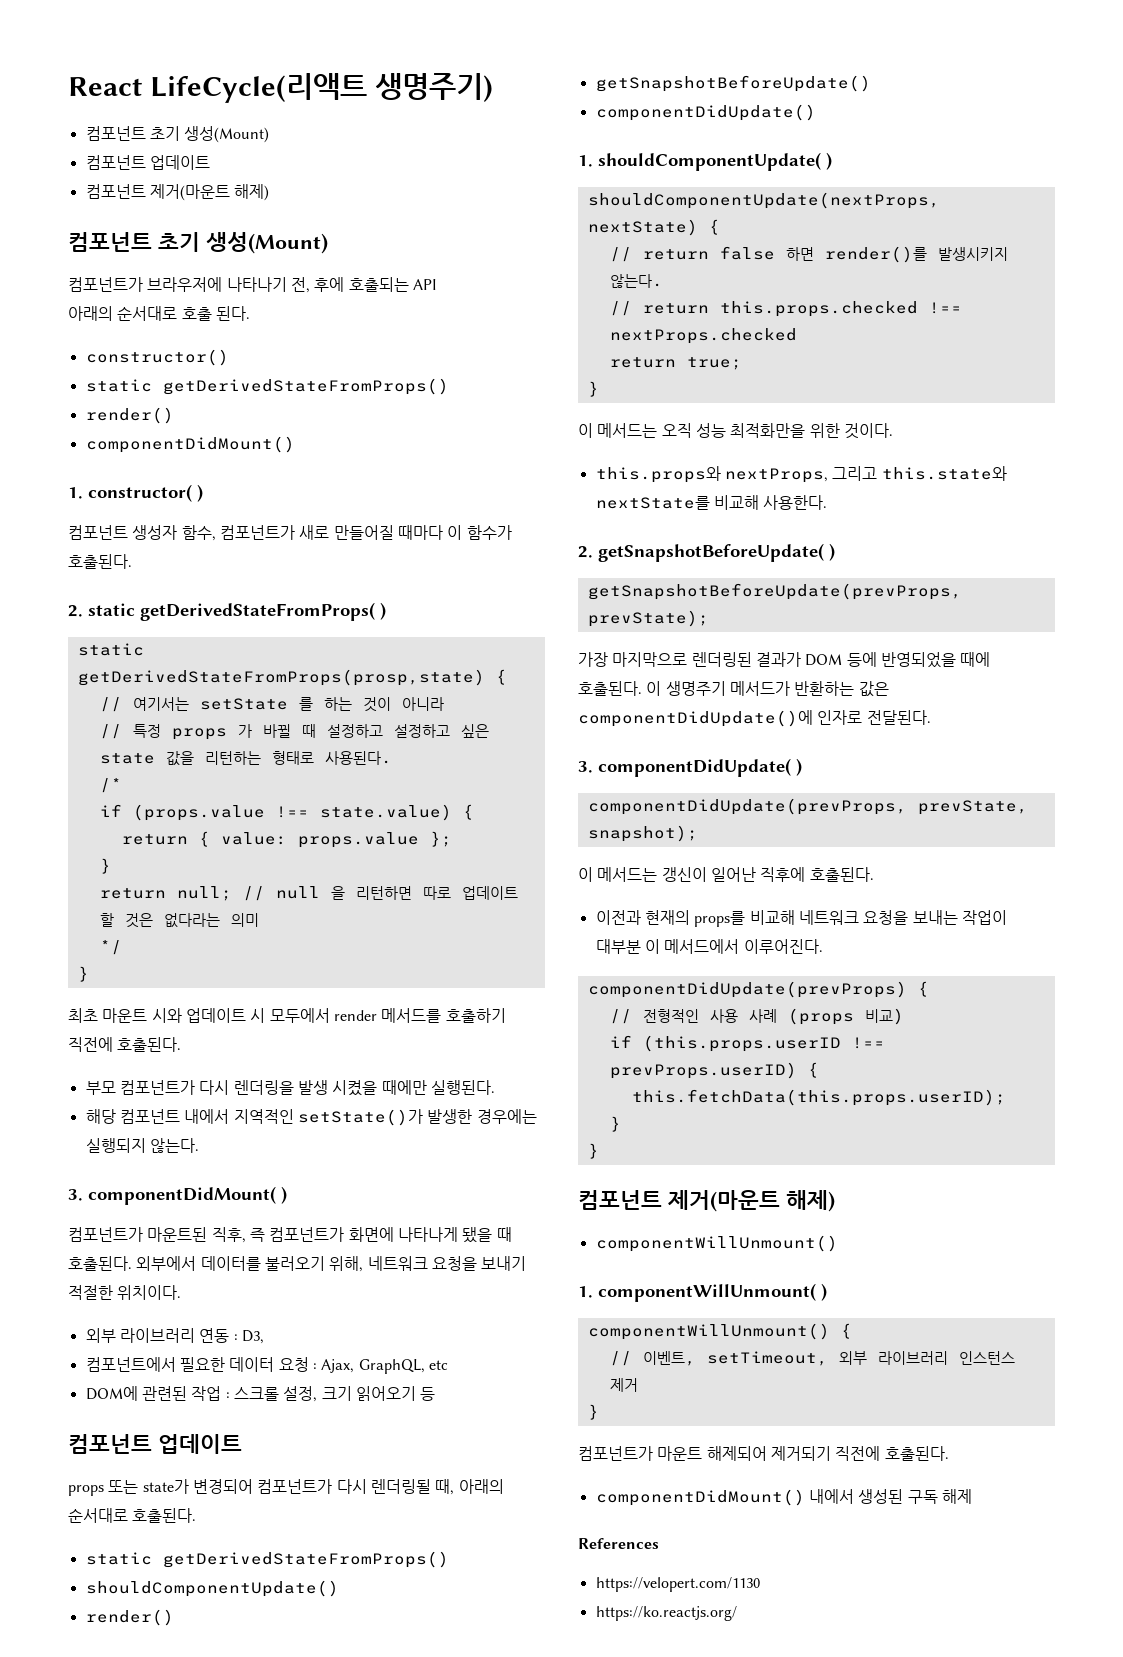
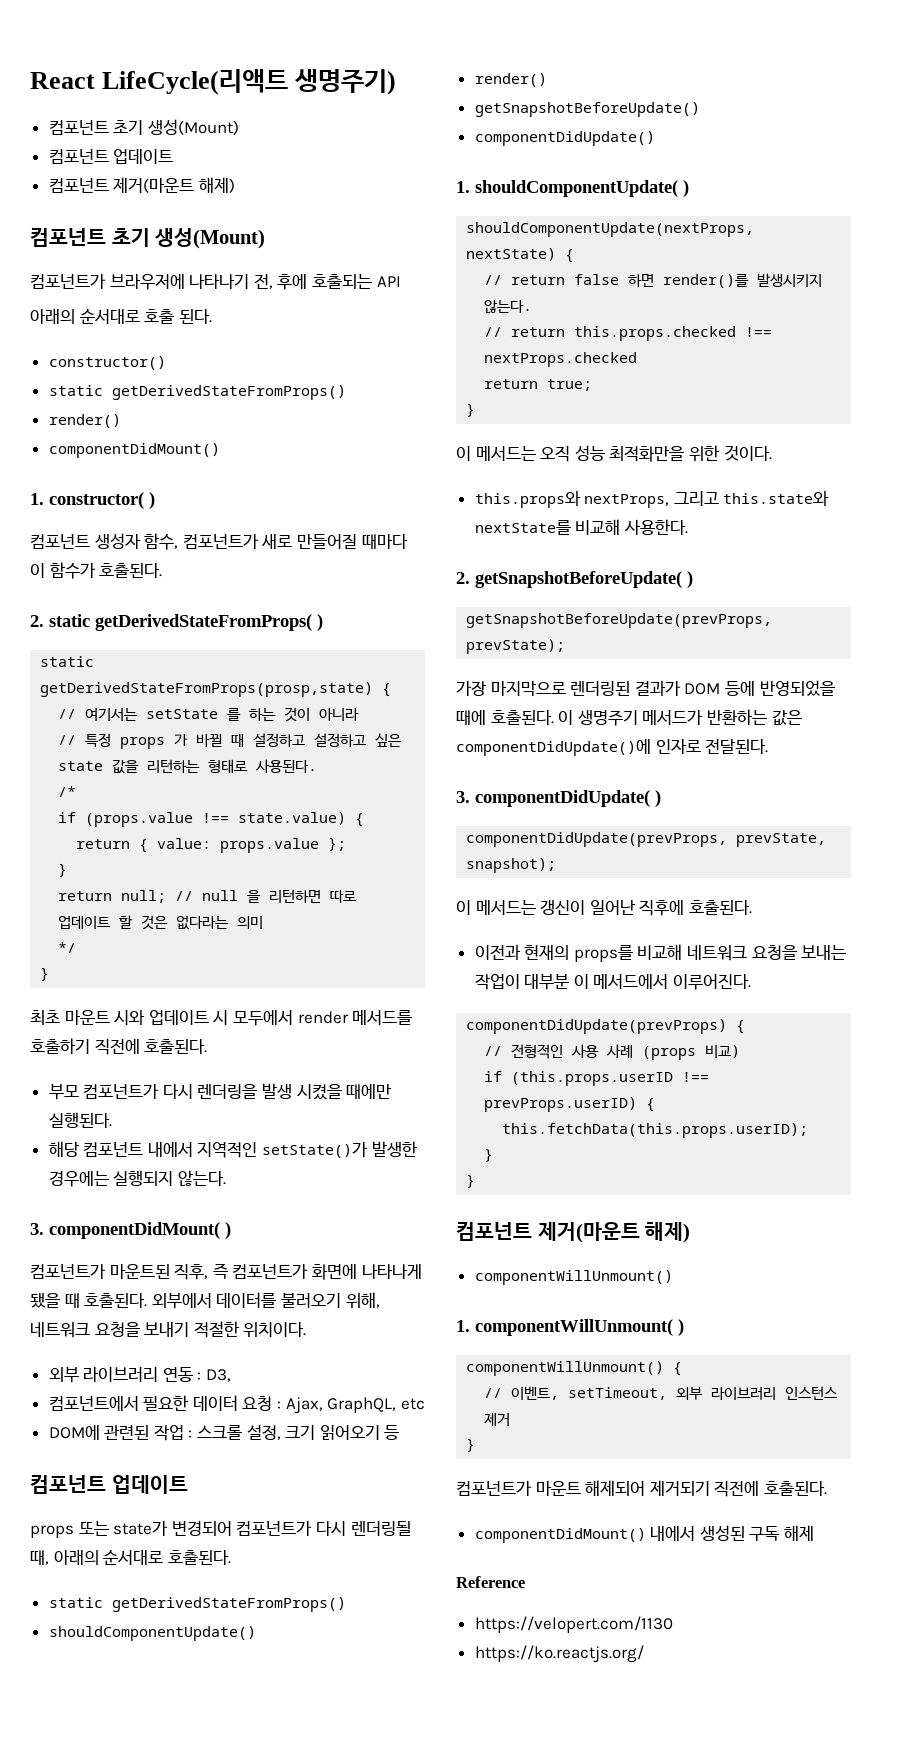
- References
+ Reference

